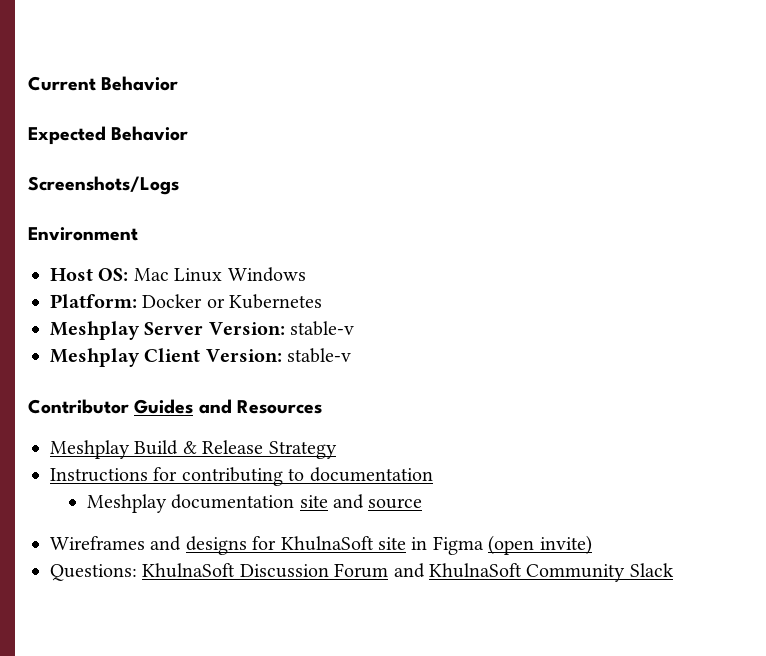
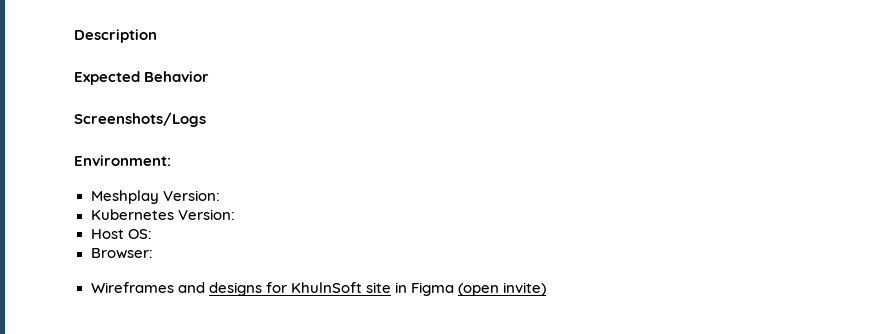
- Current Behavior
+ Description
- Environment
- Host OS: Mac Linux Windows
- Platform: Docker or Kubernetes
- Meshplay Server Version: stable-v
- Meshplay Client Version: stable-v
- Contributor Guides and Resources
- Meshplay Build & Release Strategy
- Instructions for contributing to documentation
- Meshplay documentation site and source
+ Environment:
+ Meshplay Version:
+ Kubernetes Version:
+ Host OS:
+ Browser:
- Wireframes and designs for KhulnaSoft site in Figma (open invite)
+ Wireframes and designs for KhulnSoft site in Figma (open invite)
- Questions: KhulnaSoft Discussion Forum and KhulnaSoft Community Slack

